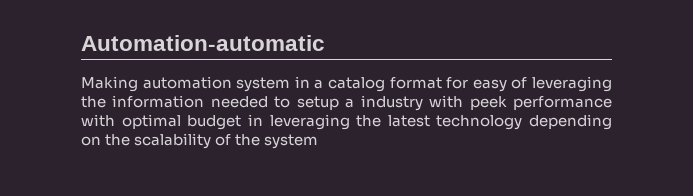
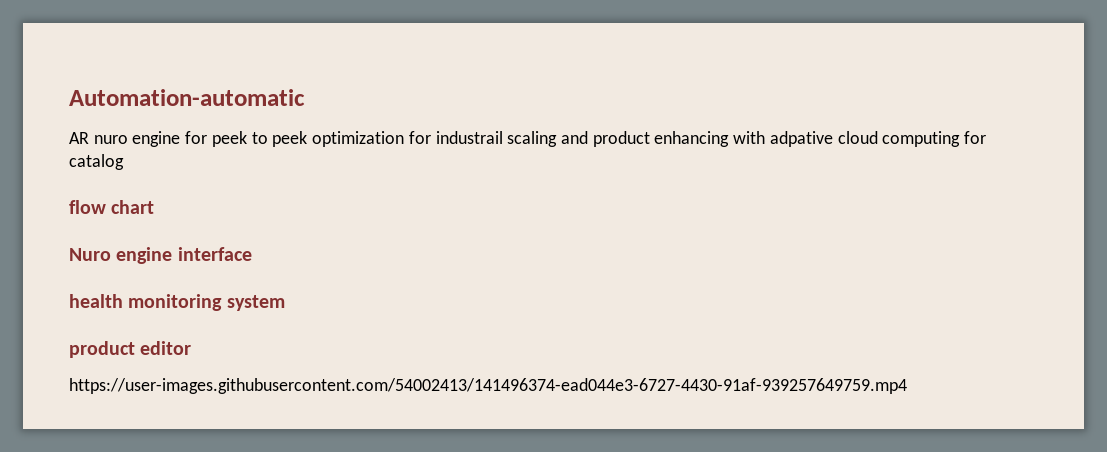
- Making automation system in a catalog format for easy of leveraging the information needed to setup a industry with peek performance with optimal budget in leveraging the latest technology depending on the scalability of the system
+ AR nuro engine for peek to peek optimization for industrail scaling and product enhancing with adpative cloud computing for catalog
+ flow chart
+ Nuro engine interface
+ health monitoring system
+ product editor
+ https://user-images.githubusercontent.com/54002413/141496374-ead044e3-6727-4430-91af-939257649759.mp4

